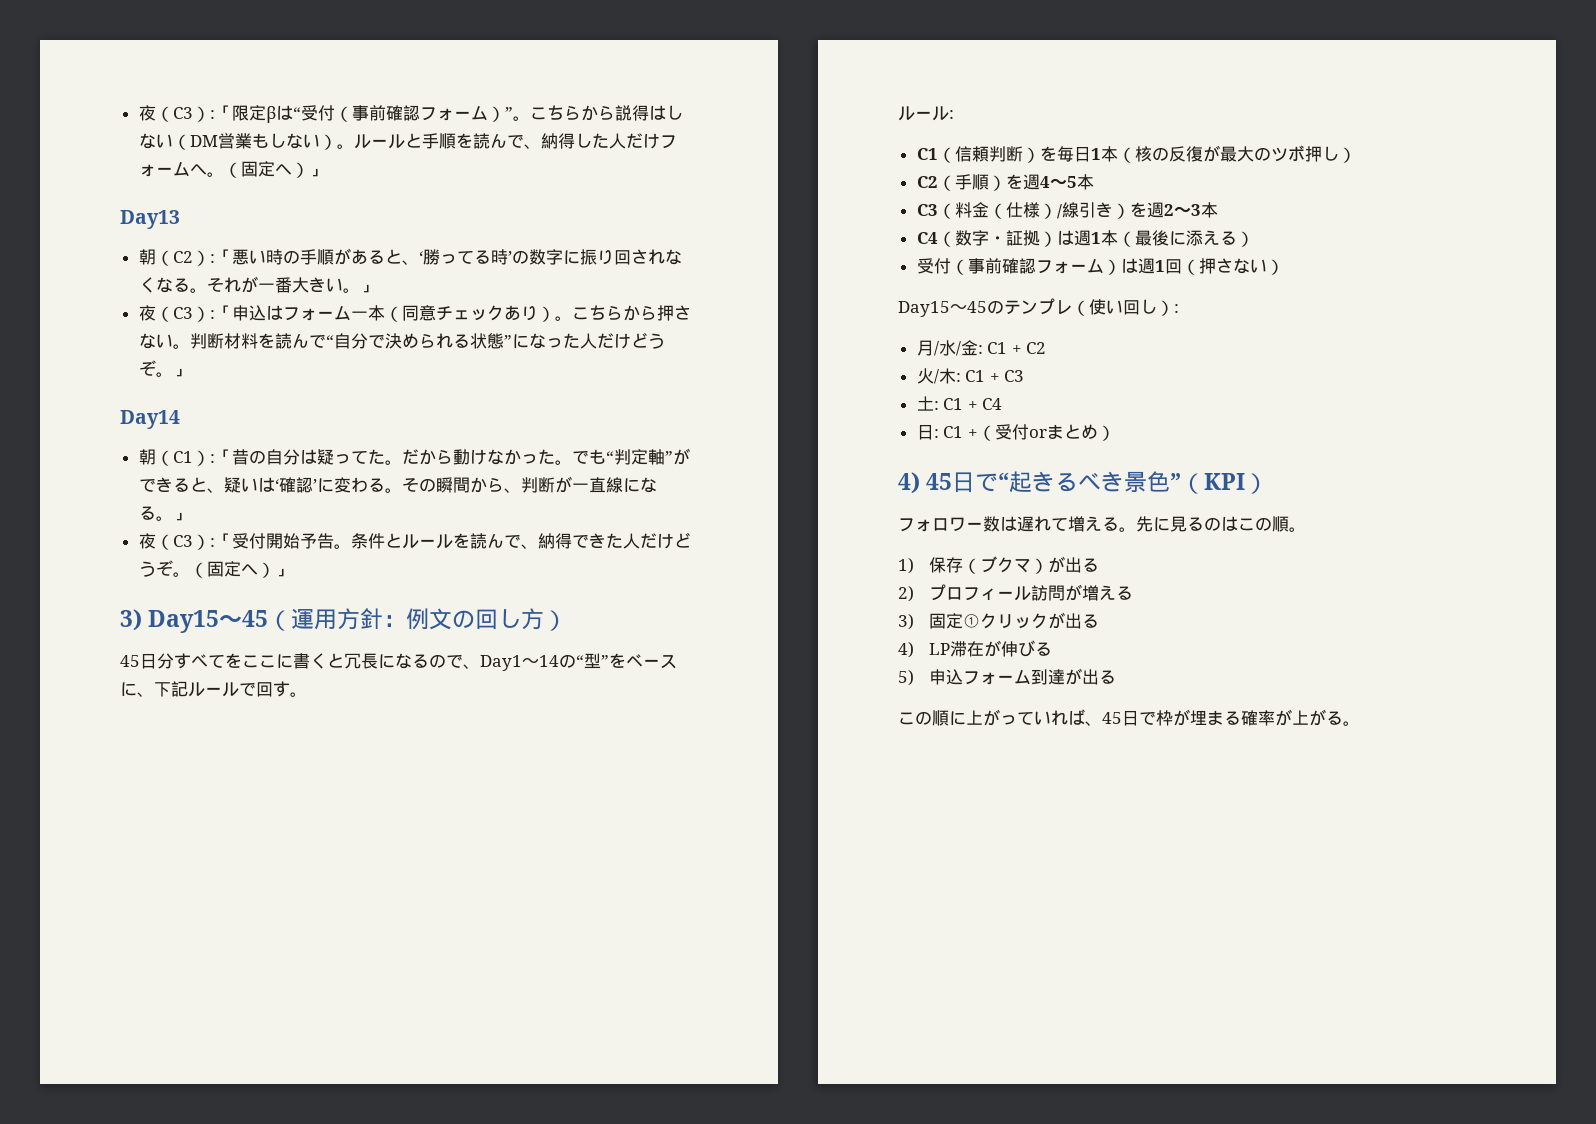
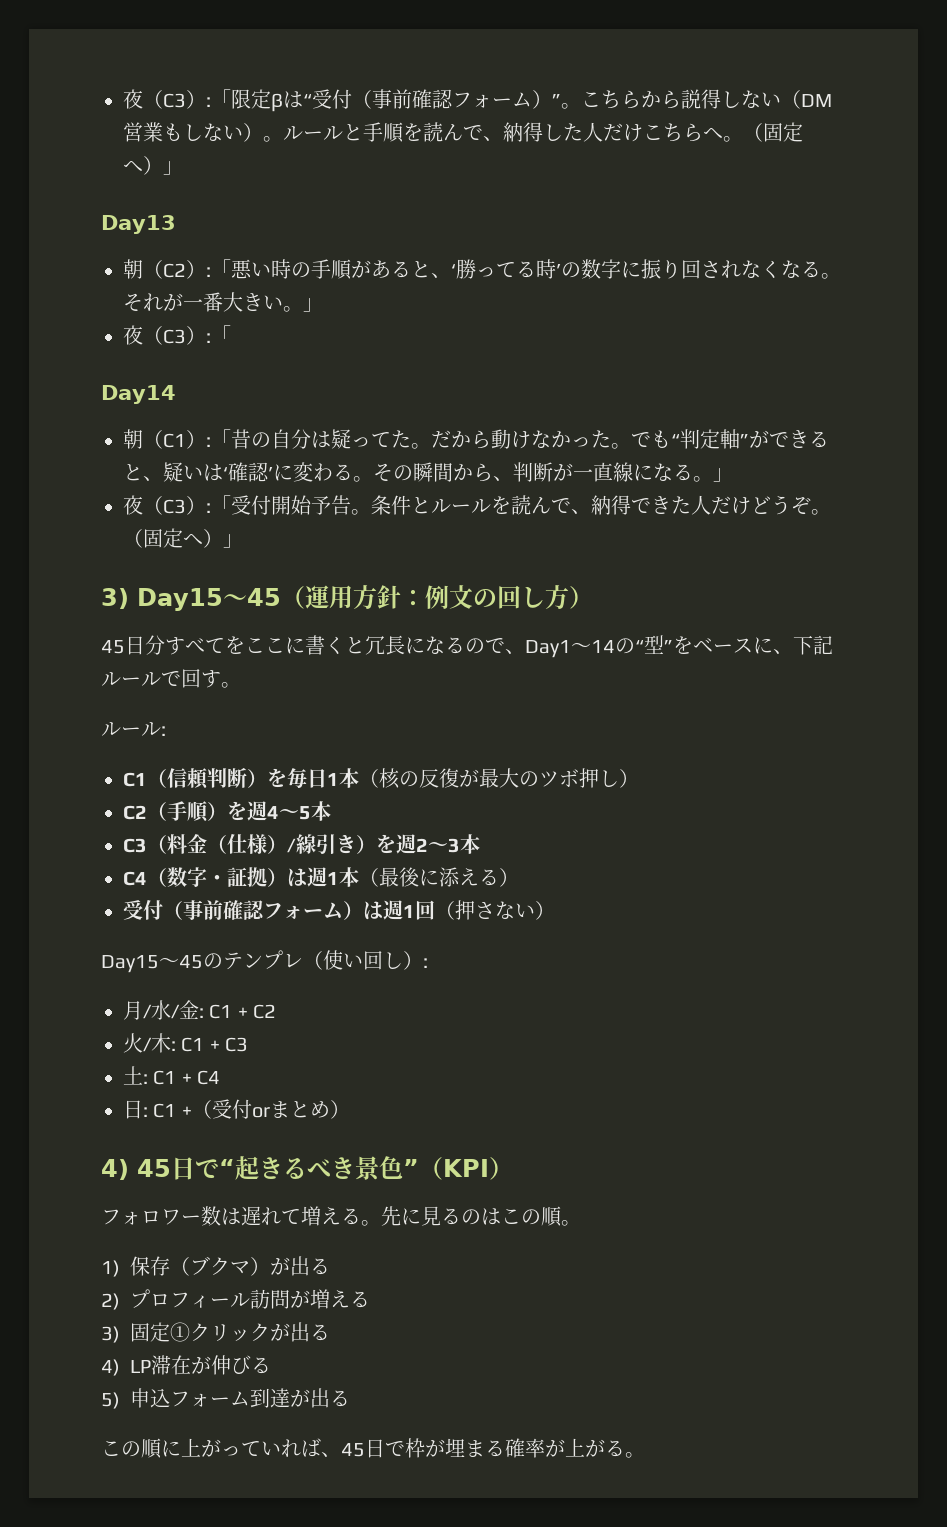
- こちらから説得はしない（DM営業もしない）。
+ こちらから説得しない（DM営業もしない）。
- ルールと手順を読んで、納得した人だけフォームへ。
+ ルールと手順を読んで、納得した人だけこちらへ。
  それが一番大きい。」
- 夜（C3）:「申込はフォーム一本（同意チェックあり）。こちらから押さない。判断材料を読んで“自分で決められる状態”になった人だけどうぞ。」
+ 夜（C3）:「

